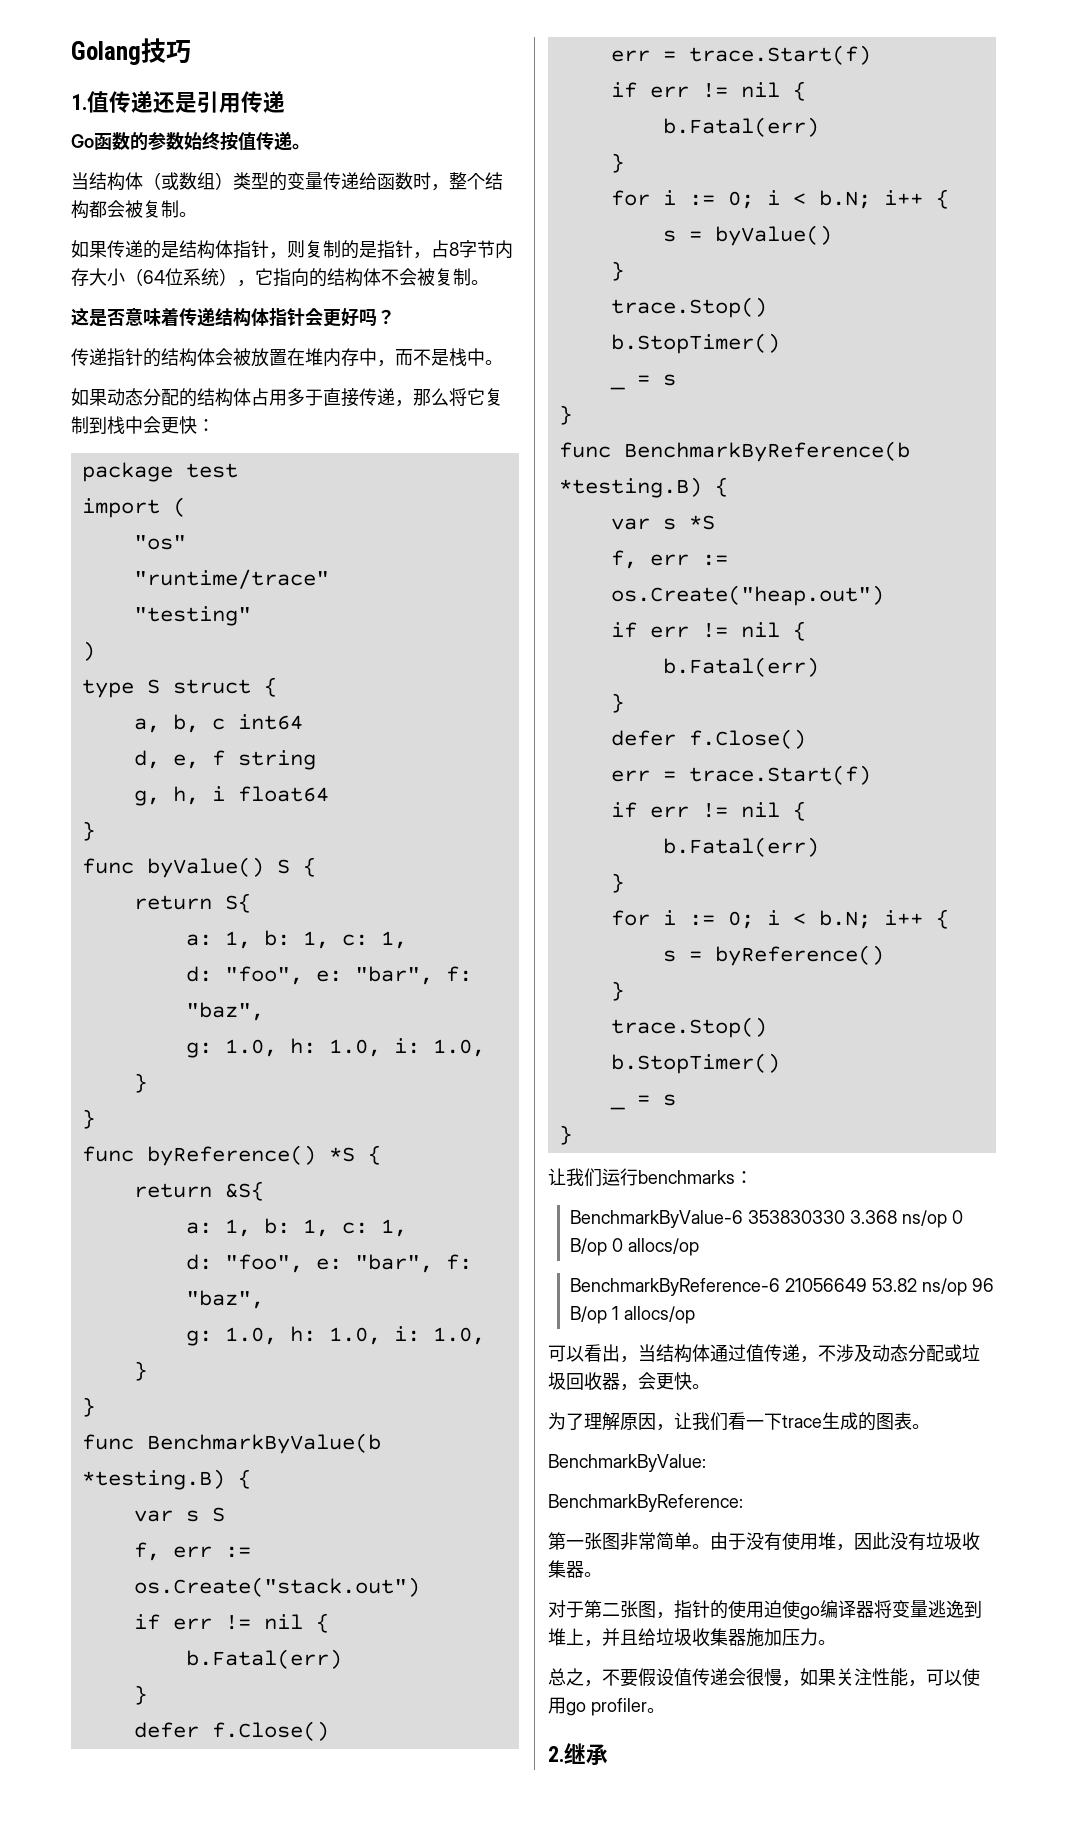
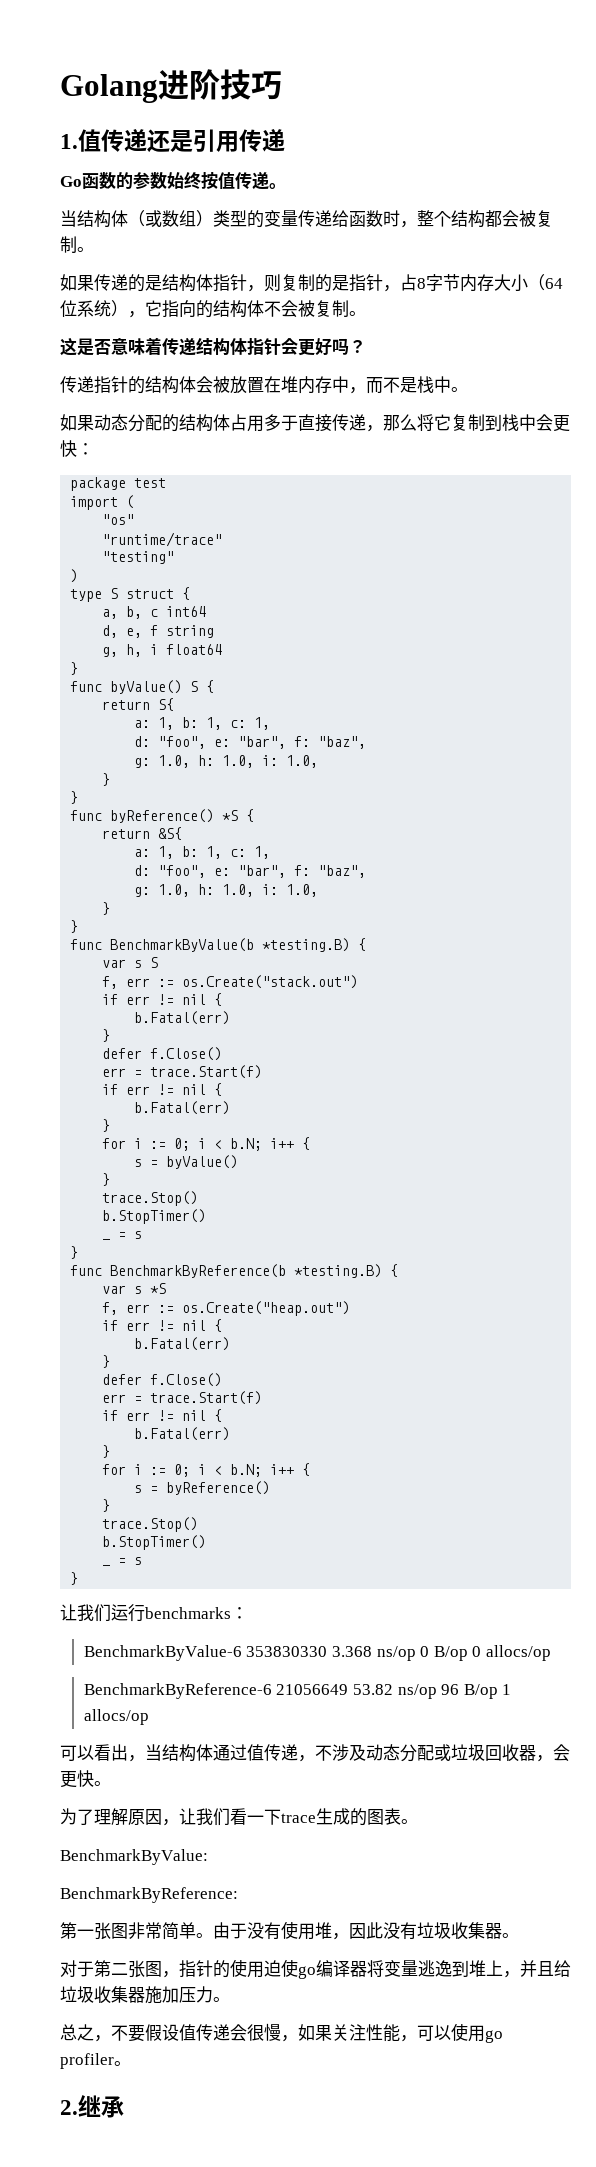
- Golang技巧
+ Golang进阶技巧

